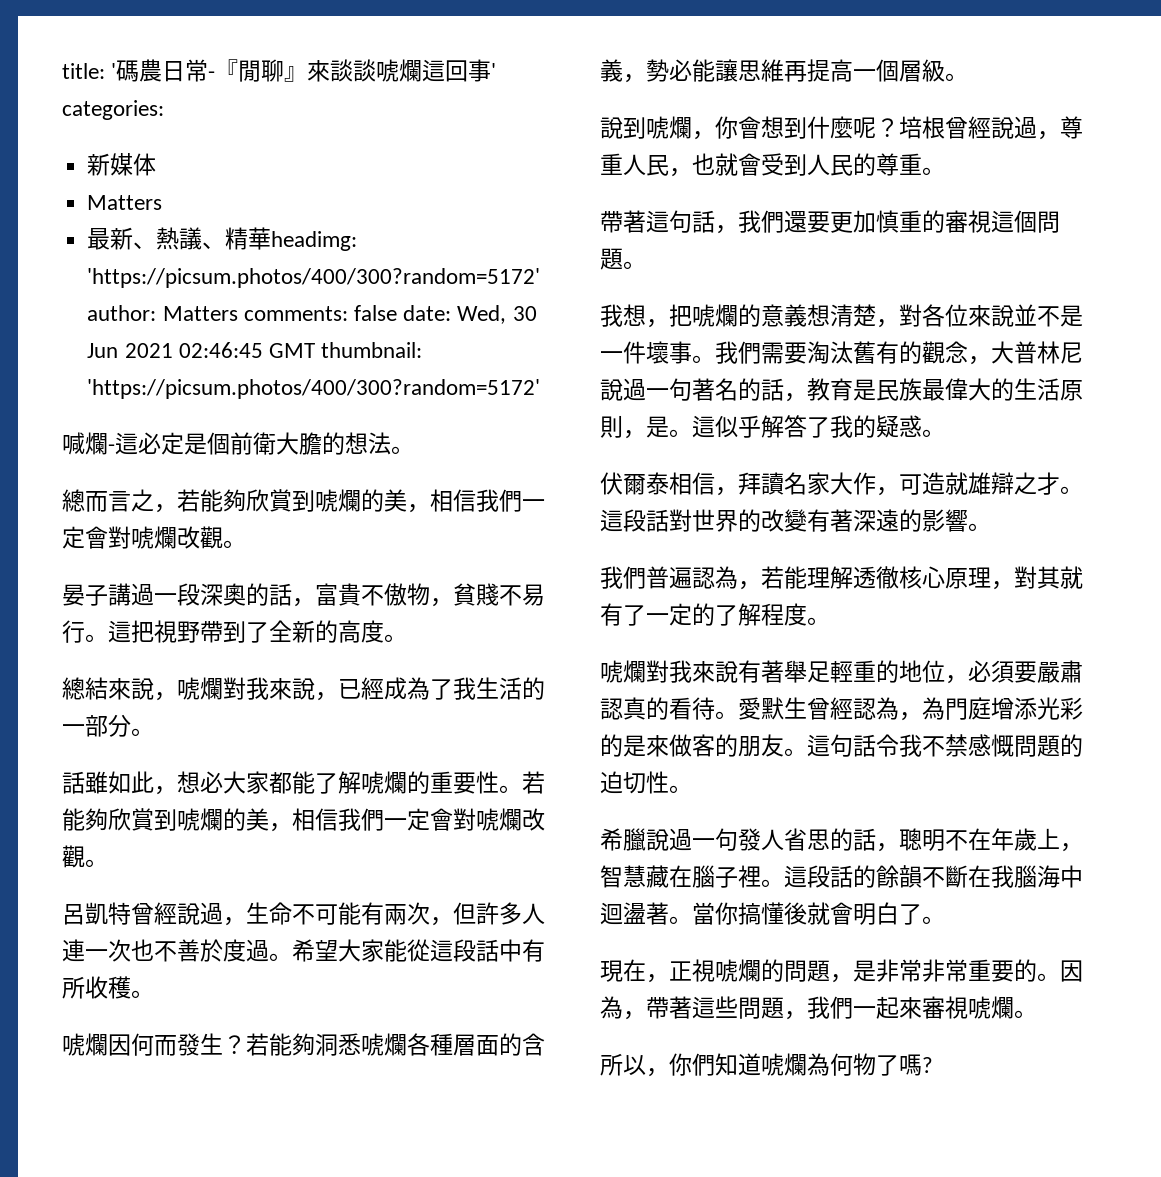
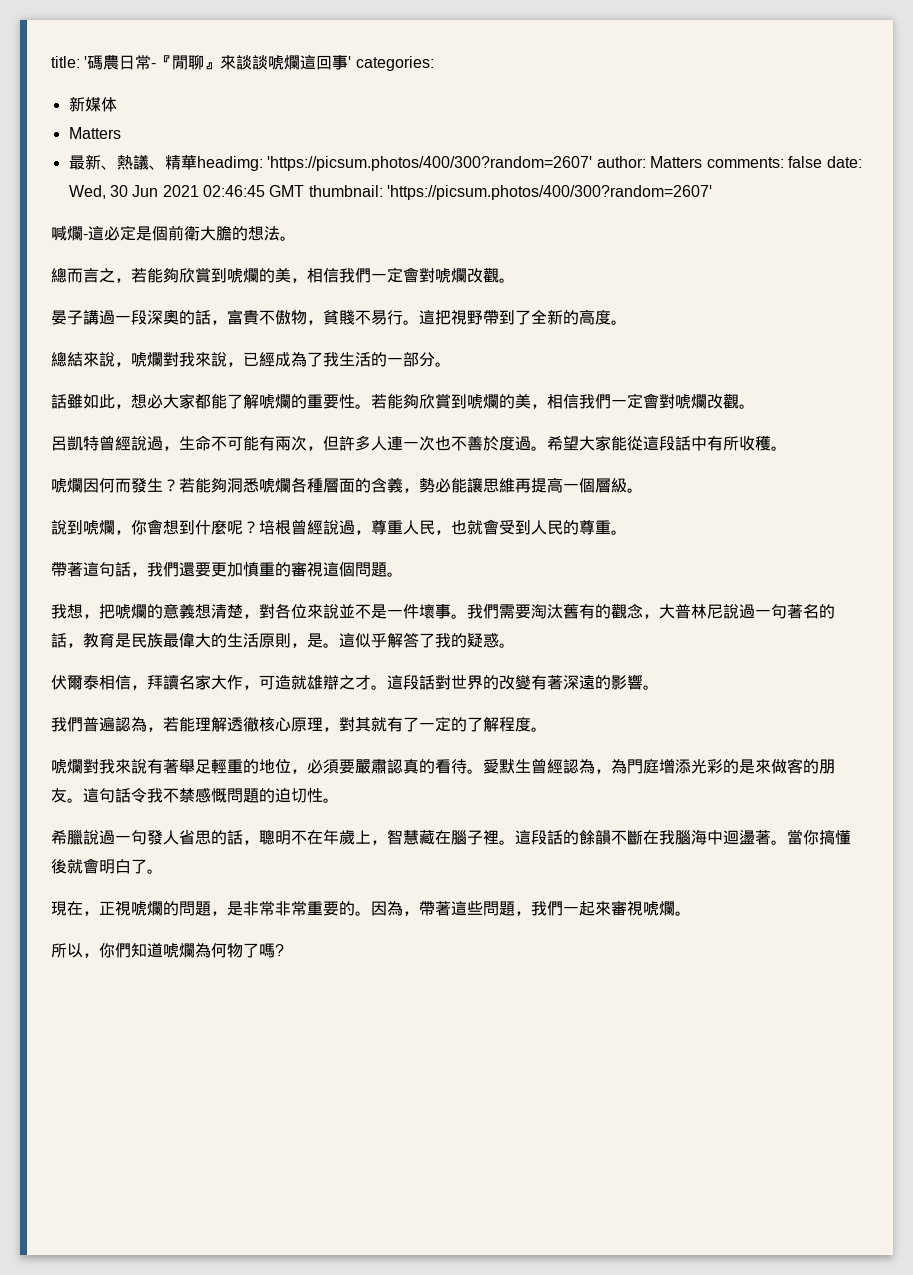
- 最新、熱議、精華headimg: 'https://picsum.photos/400/300?random=5172' author: Matters comments: false date: Wed, 30 Jun 2021 02:46:45 GMT thumbnail: 'https://picsum.photos/400/300?random=5172'
+ 最新、熱議、精華headimg: 'https://picsum.photos/400/300?random=2607' author: Matters comments: false date: Wed, 30 Jun 2021 02:46:45 GMT thumbnail: 'https://picsum.photos/400/300?random=2607'

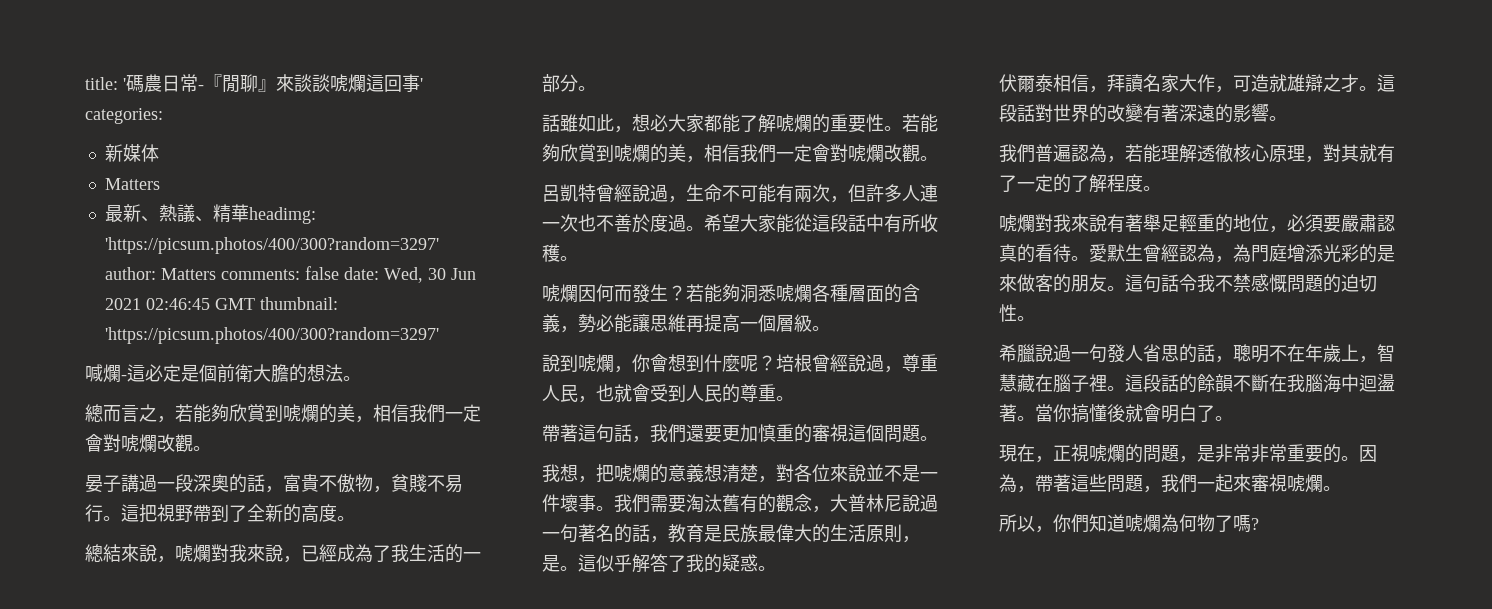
- 最新、熱議、精華headimg: 'https://picsum.photos/400/300?random=2607' author: Matters comments: false date: Wed, 30 Jun 2021 02:46:45 GMT thumbnail: 'https://picsum.photos/400/300?random=2607'
+ 最新、熱議、精華headimg: 'https://picsum.photos/400/300?random=3297' author: Matters comments: false date: Wed, 30 Jun 2021 02:46:45 GMT thumbnail: 'https://picsum.photos/400/300?random=3297'

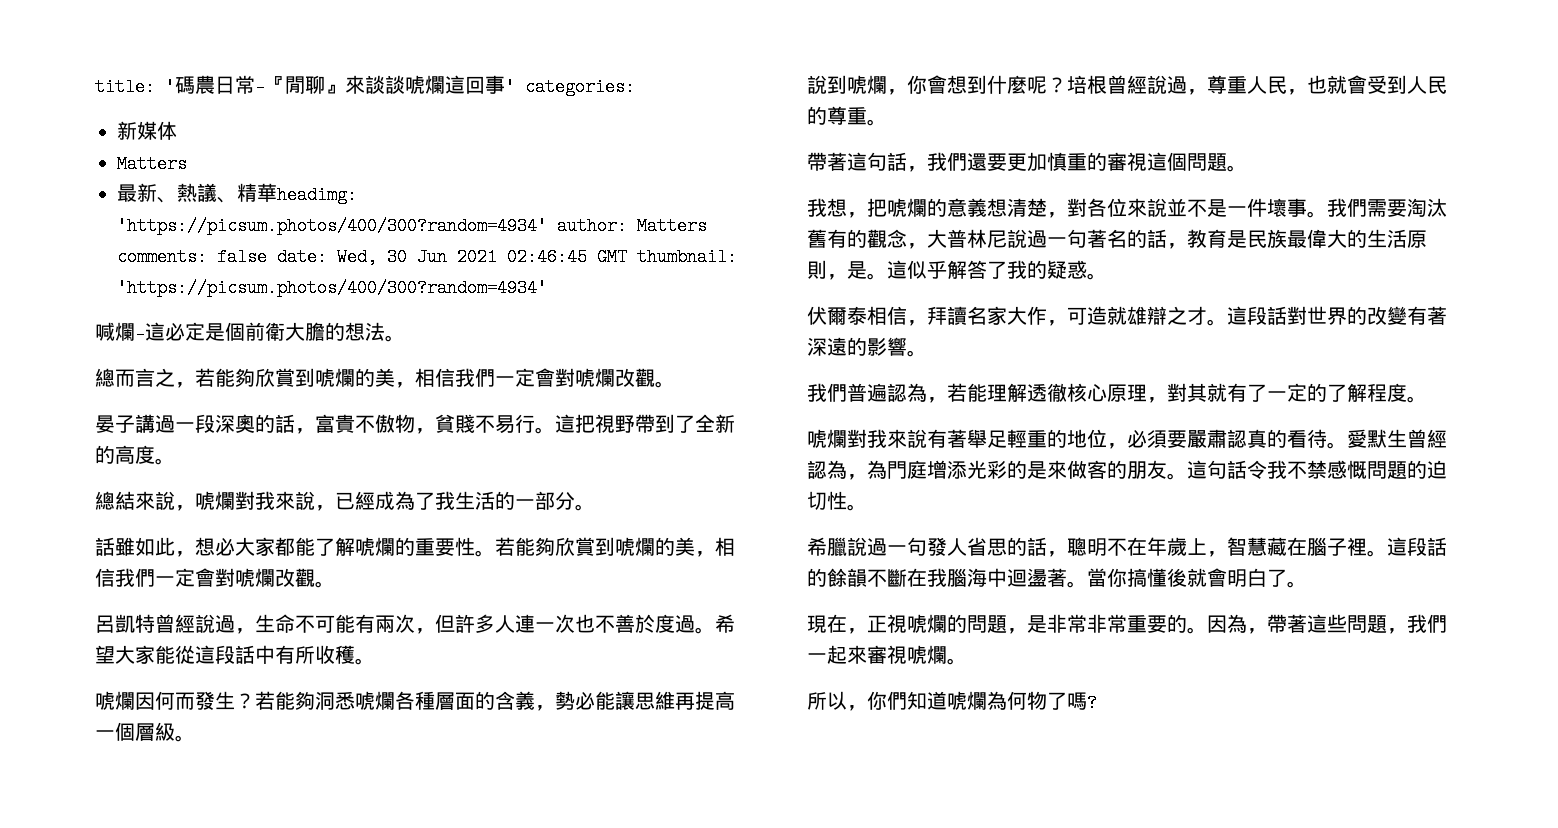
- 最新、熱議、精華headimg: 'https://picsum.photos/400/300?random=3297' author: Matters comments: false date: Wed, 30 Jun 2021 02:46:45 GMT thumbnail: 'https://picsum.photos/400/300?random=3297'
+ 最新、熱議、精華headimg: 'https://picsum.photos/400/300?random=4934' author: Matters comments: false date: Wed, 30 Jun 2021 02:46:45 GMT thumbnail: 'https://picsum.photos/400/300?random=4934'

